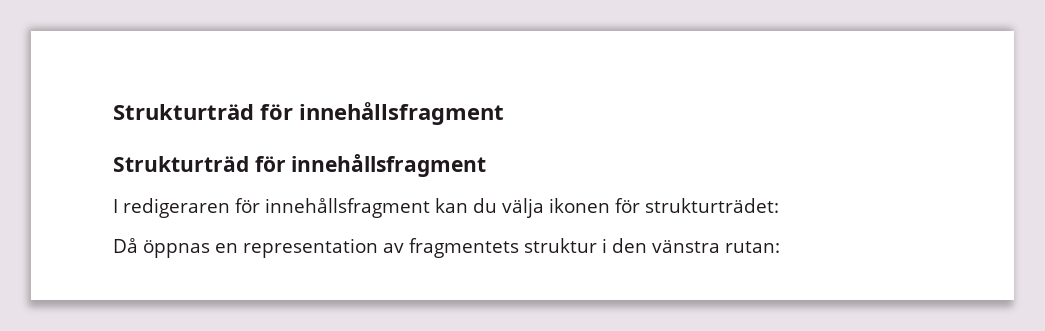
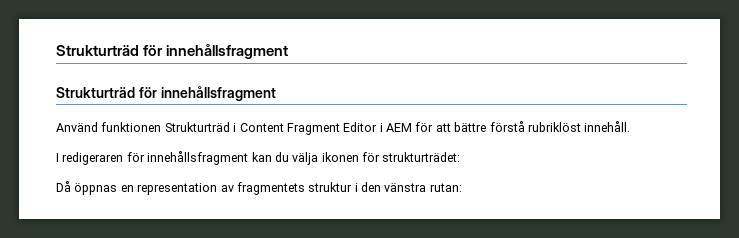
+ Använd funktionen Strukturträd i Content Fragment Editor i AEM för att bättre förstå rubriklöst innehåll.

